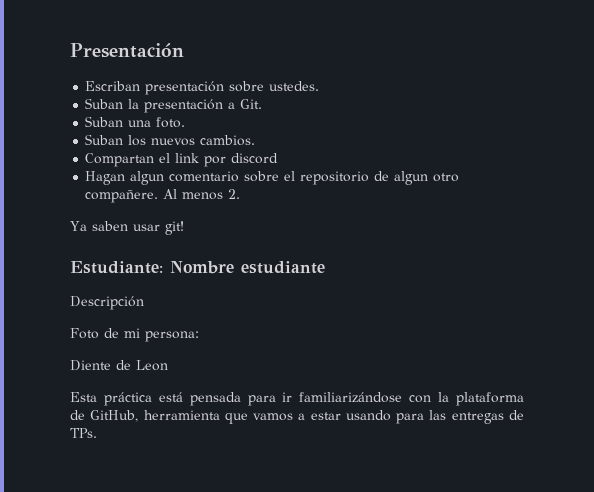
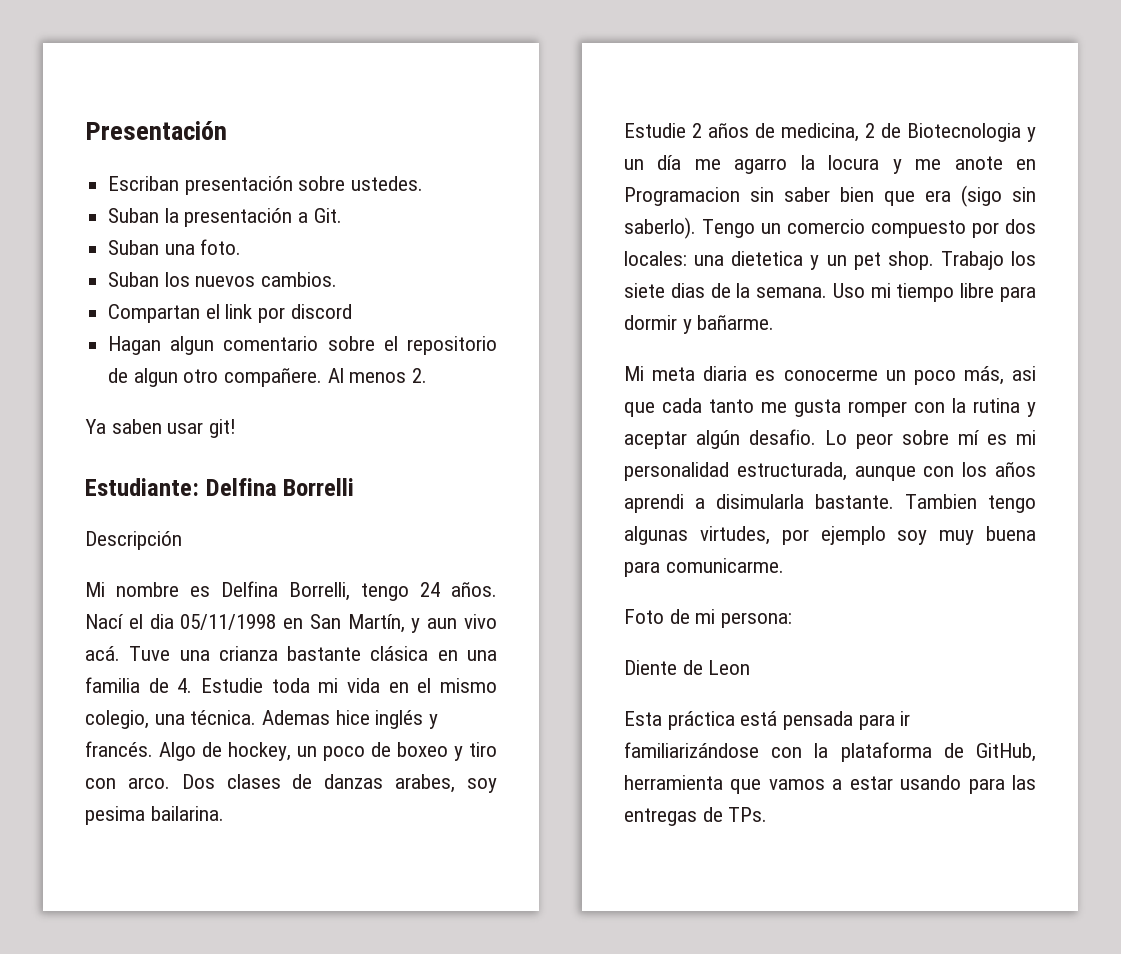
- Estudiante: Nombre estudiante
+ Estudiante: Delfina Borrelli
+ Mi nombre es Delfina Borrelli, tengo 24 años. Nací el dia 05/11/1998 en San Martín, y aun vivo acá. Tuve una crianza bastante clásica en una familia de 4. Estudie toda mi vida en el mismo colegio, una técnica. Ademas hice inglés y francés. Algo de hockey, un poco de boxeo y tiro con arco. Dos clases de danzas arabes, soy pesima bailarina.
+ Estudie 2 años de medicina, 2 de Biotecnologia y un día me agarro la locura y me anote en Programacion sin saber bien que era (sigo sin saberlo). Tengo un comercio compuesto por dos locales: una dietetica y un pet shop. Trabajo los siete dias de la semana. Uso mi tiempo libre para dormir y bañarme.
+ Mi meta diaria es conocerme un poco más, asi que cada tanto me gusta romper con la rutina y aceptar algún desafio. Lo peor sobre mí es mi personalidad estructurada, aunque con los años aprendi a disimularla bastante. Tambien tengo algunas virtudes, por ejemplo soy muy buena para comunicarme.

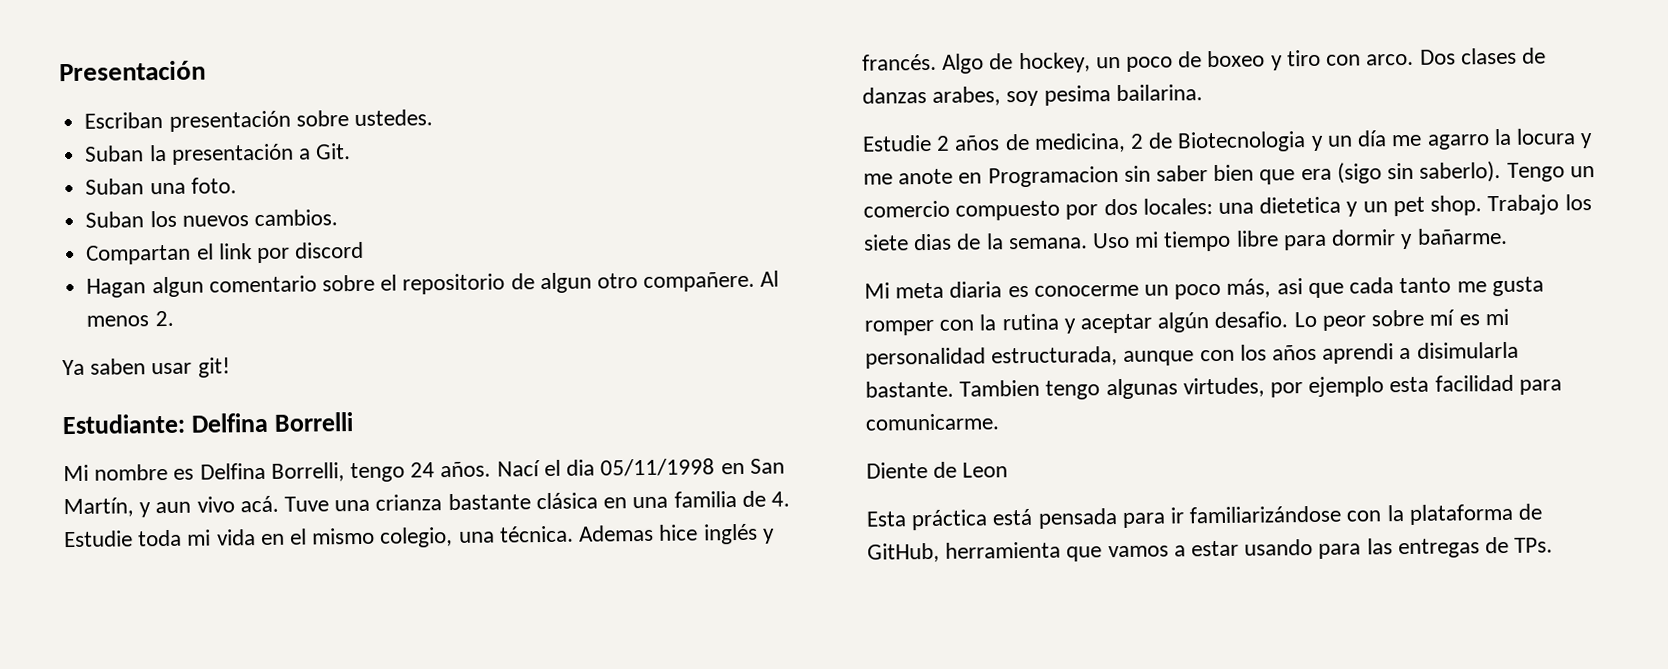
- Descripción
- Tambien tengo algunas virtudes, por ejemplo soy muy buena para comunicarme.
+ Tambien tengo algunas virtudes, por ejemplo esta facilidad para comunicarme.
- Foto de mi persona:

